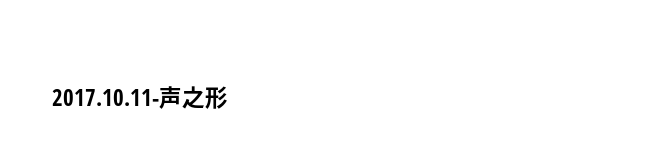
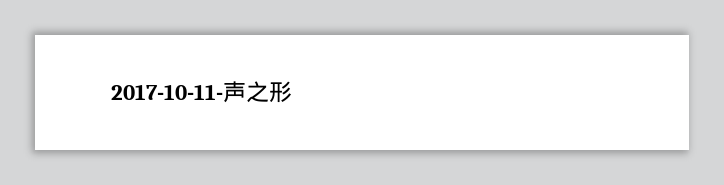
- 2017.10.11-声之形
+ 2017-10-11-声之形

